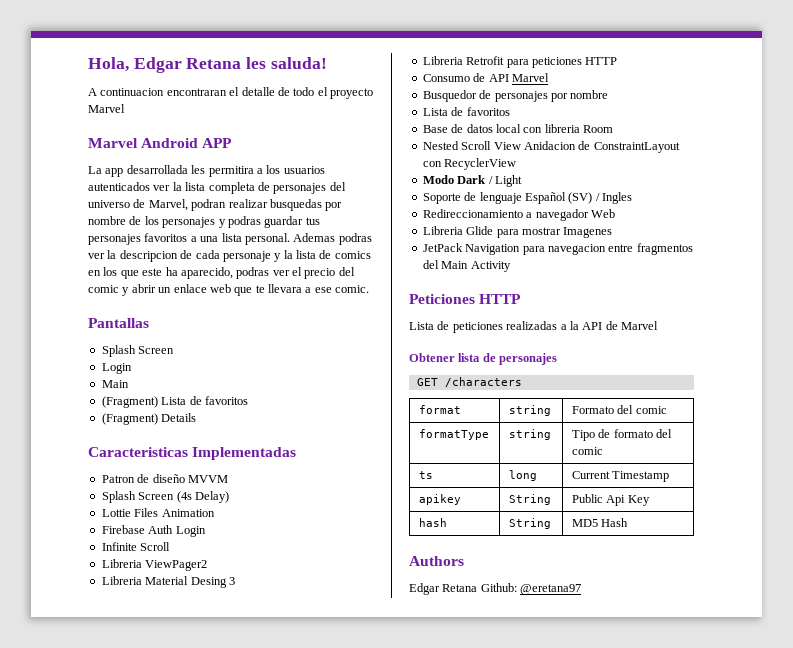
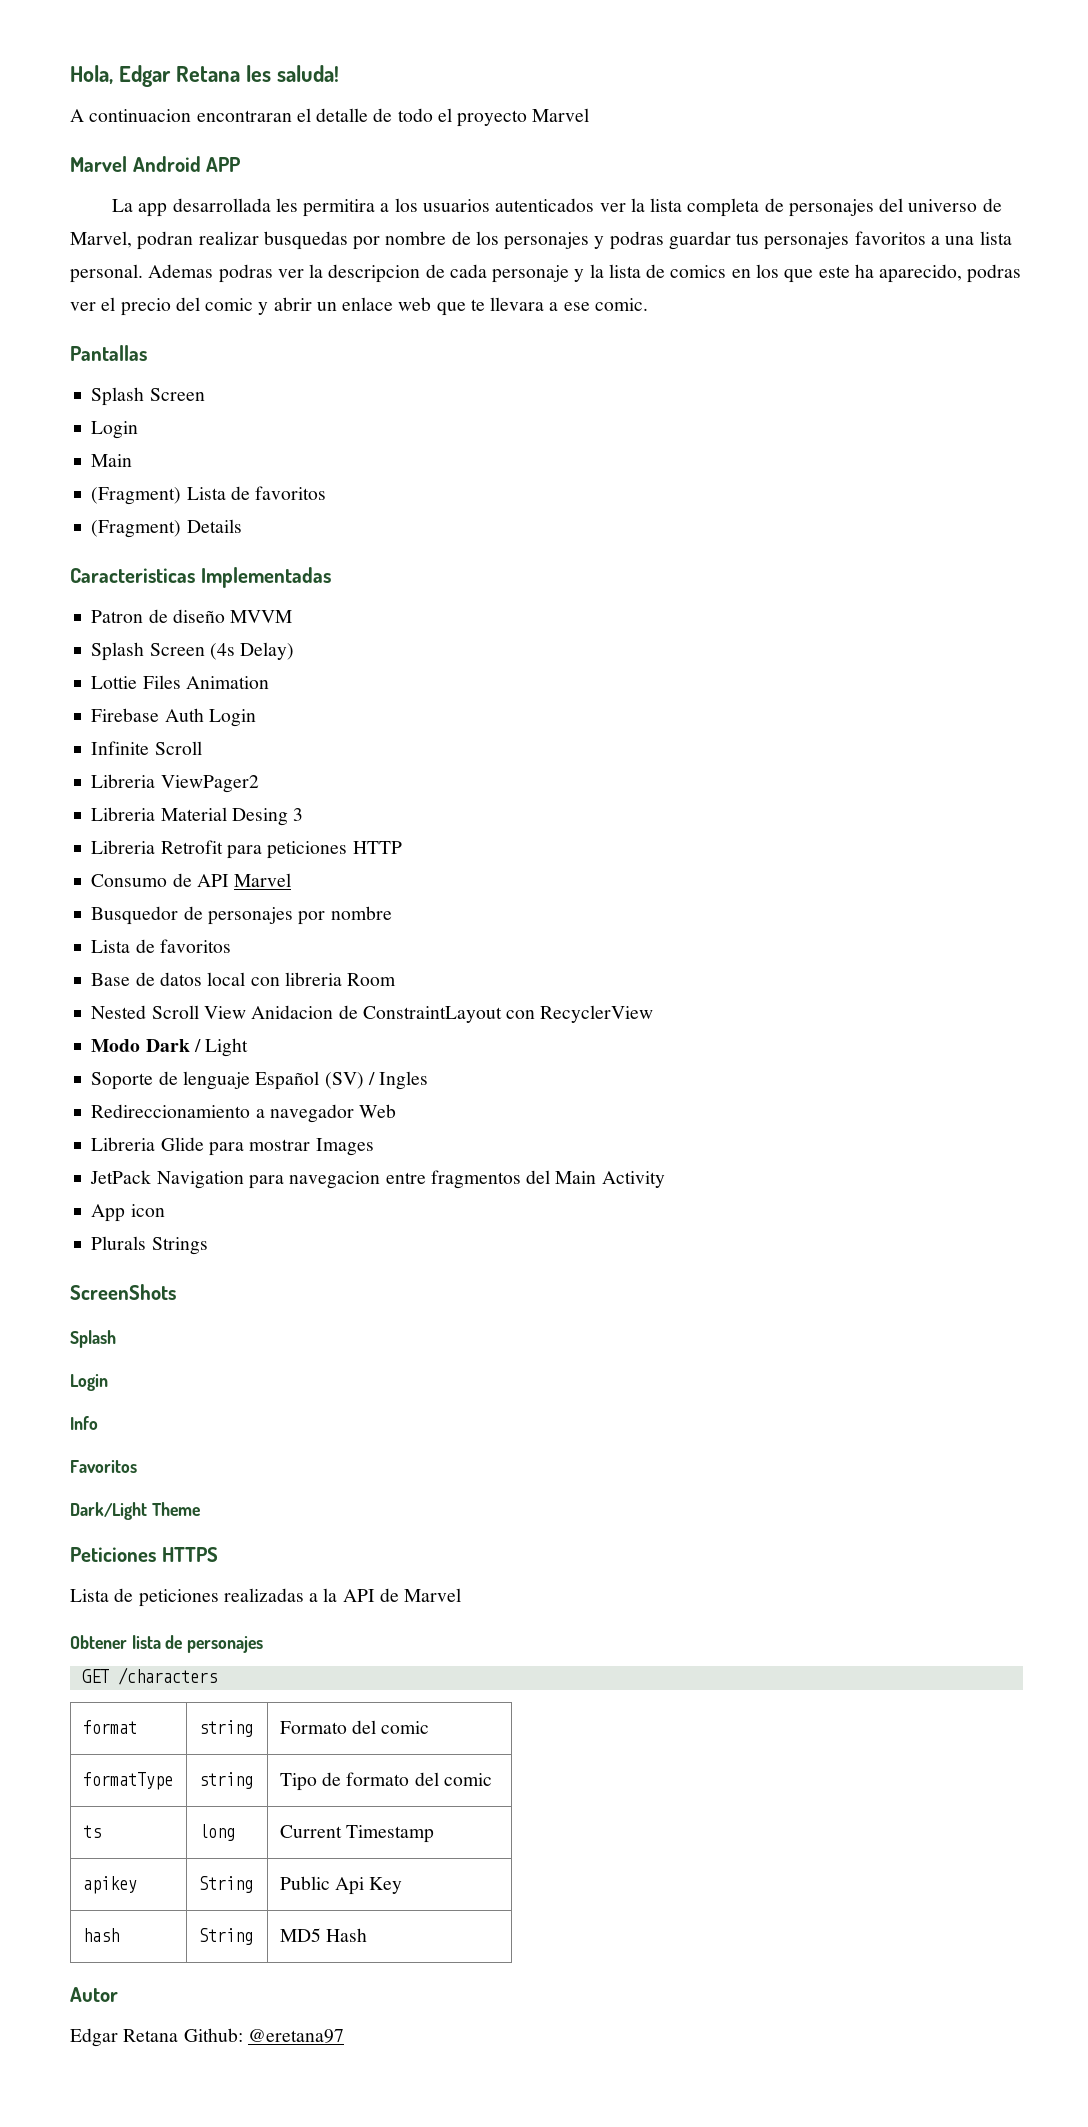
- Libreria Glide para mostrar Imagenes
+ Libreria Glide para mostrar Images
+ App icon
+ Plurals Strings
+ ScreenShots
+ Splash
+ Login
+ Info
+ Favoritos
+ Dark/Light Theme
- Peticiones HTTP
+ Peticiones HTTPS
- Authors
+ Autor

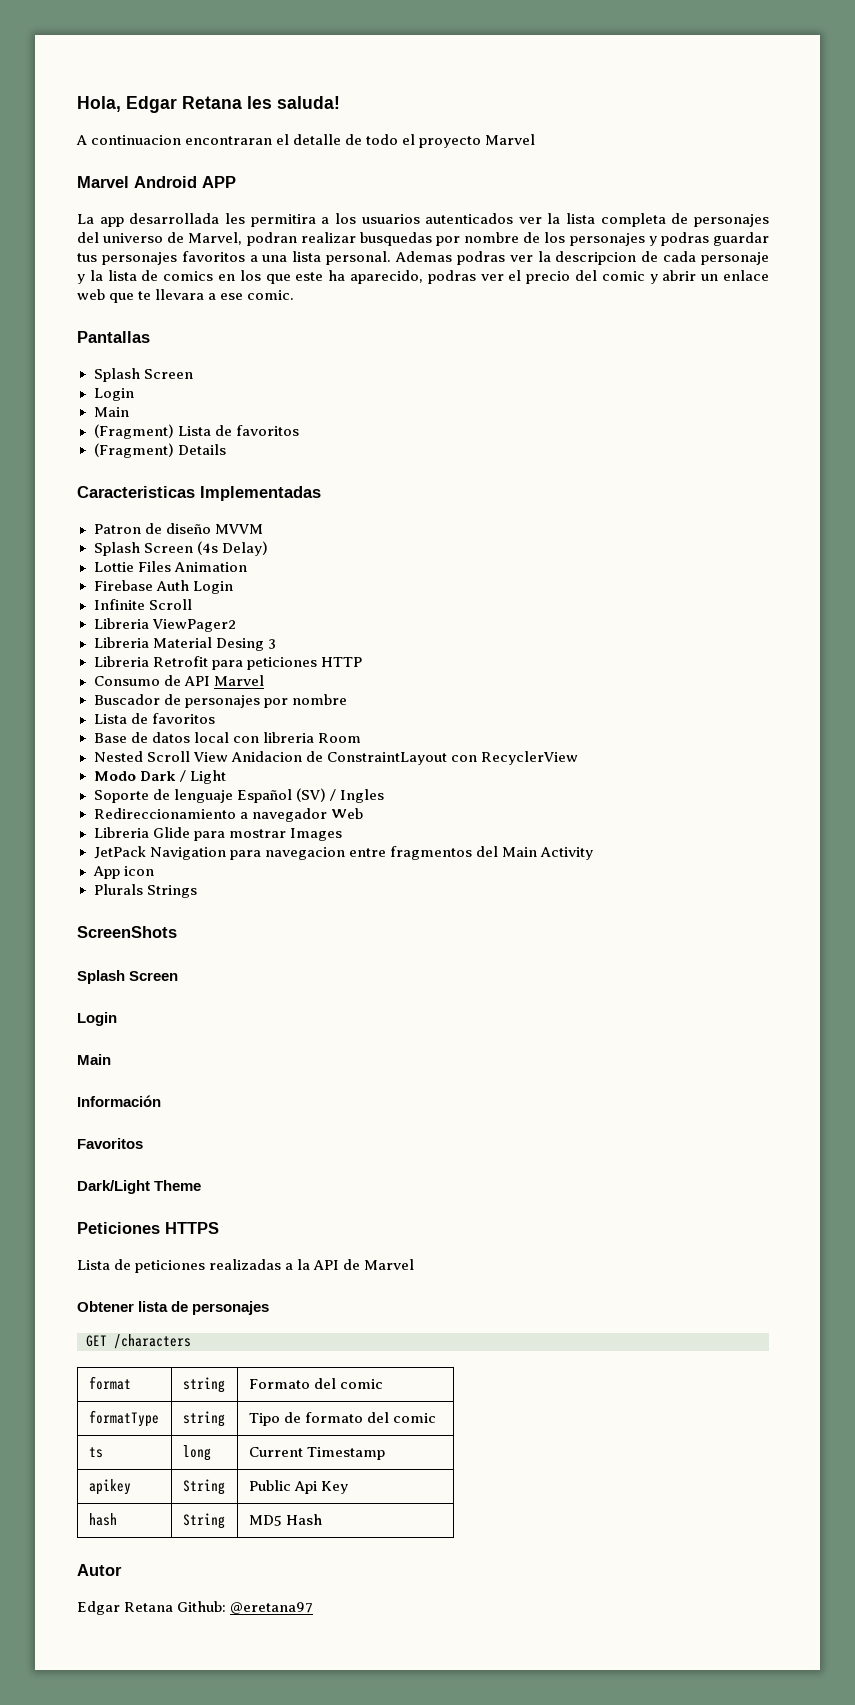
- Busquedor de personajes por nombre
+ Buscador de personajes por nombre
  ScreenShots
- Splash
+ Splash Screen
  Login
- Info
+ Main
+ Información

